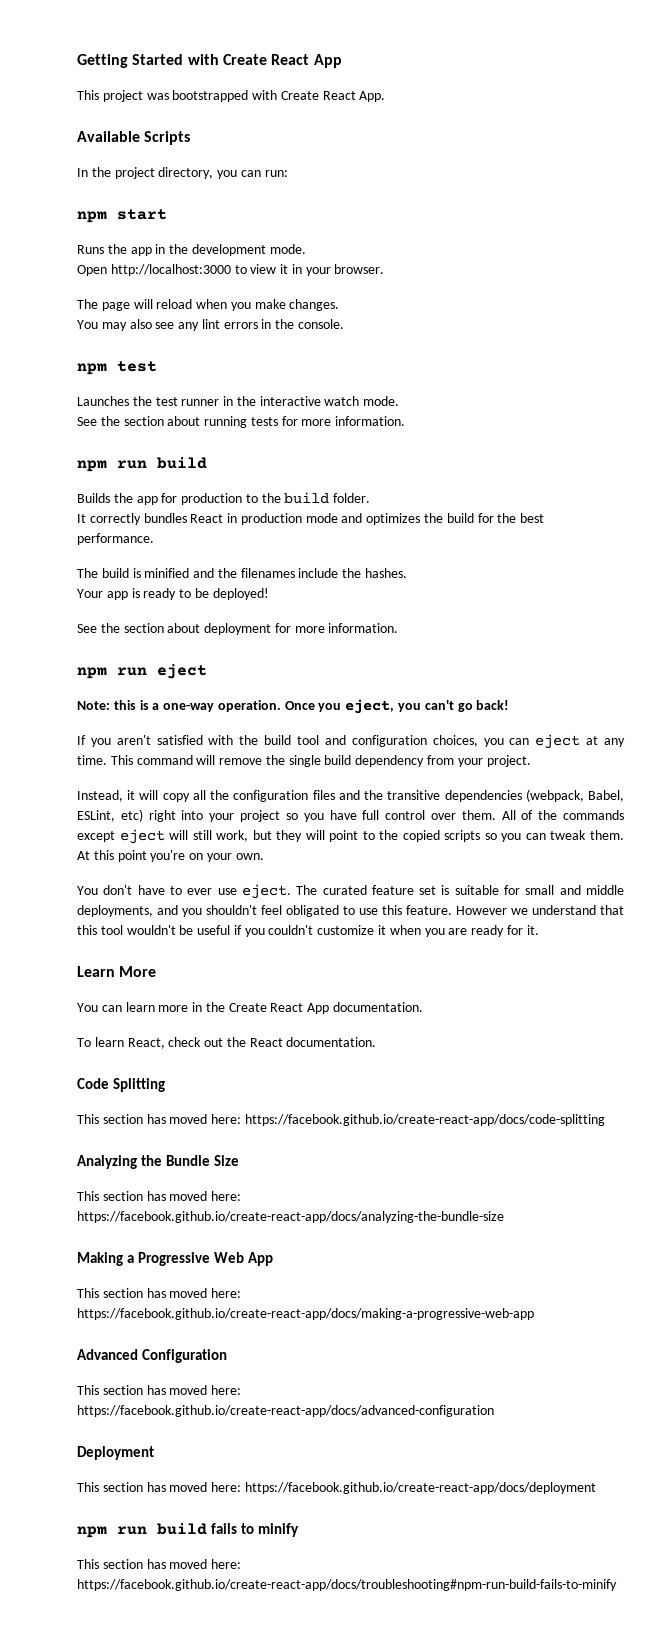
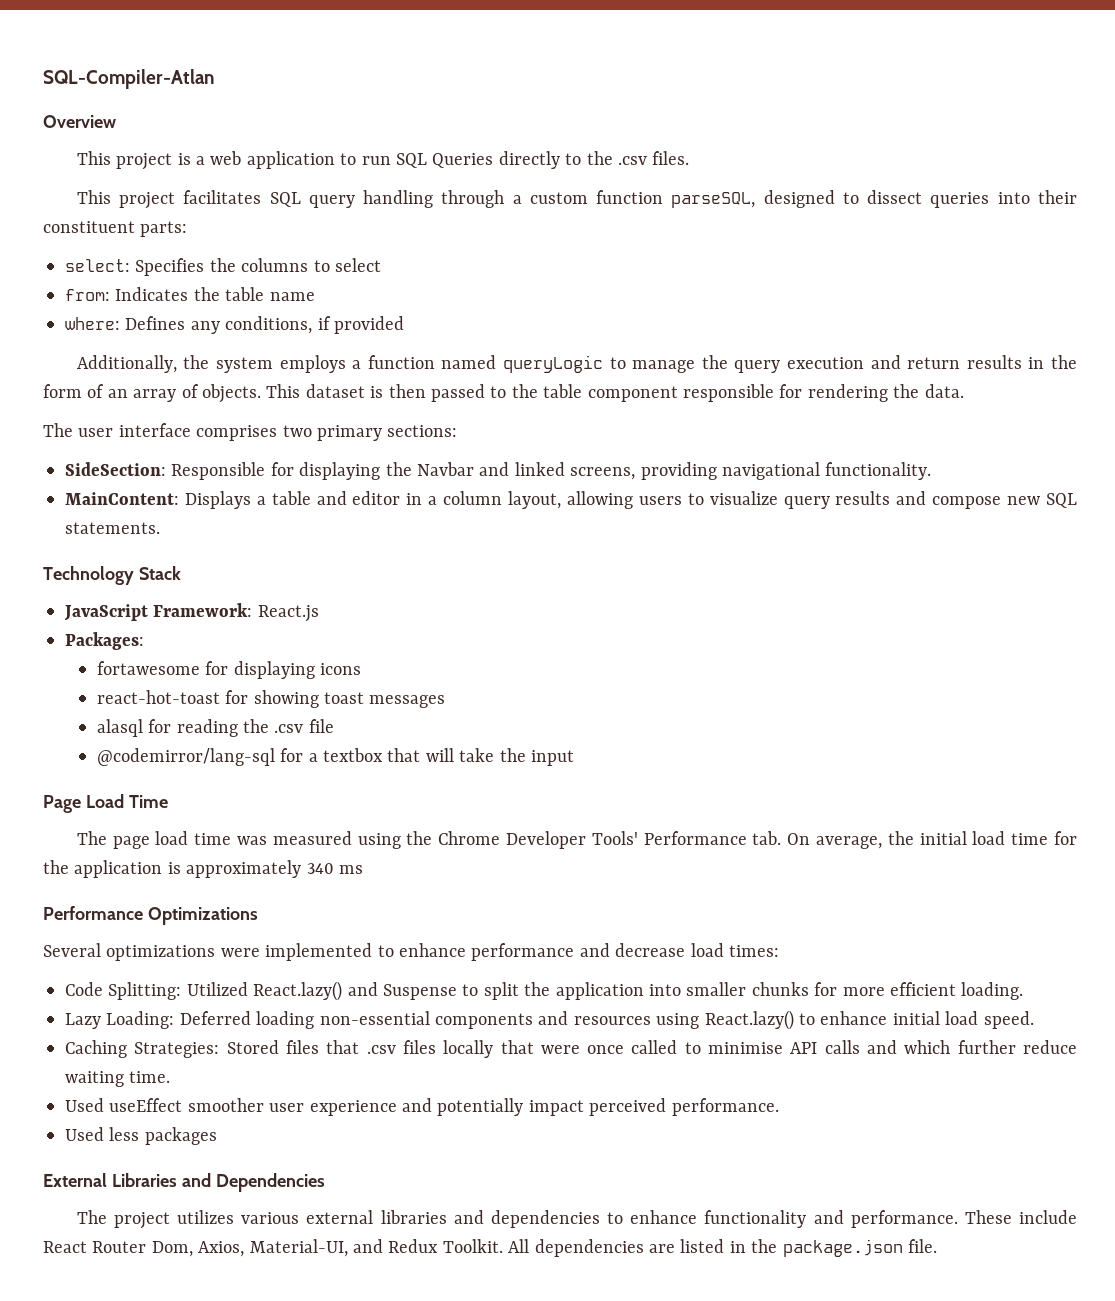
- Getting Started with Create React App
- This project was bootstrapped with Create React App.
- Available Scripts
- In the project directory, you can run:
- npm start
- Runs the app in the development mode.
- Open http://localhost:3000 to view it in your browser.
- The page will reload when you make changes.
- You may also see any lint errors in the console.
- npm test
- Launches the test runner in the interactive watch mode.
- See the section about running tests for more information.
- npm run build
- Builds the app for production to the build folder.
- It correctly bundles React in production mode and optimizes the build for the best performance.
- The build is minified and the filenames include the hashes.
- Your app is ready to be deployed!
- See the section about deployment for more information.
- npm run eject
- Note: this is a one-way operation. Once you eject, you can't go back!
- If you aren't satisfied with the build tool and configuration choices, you can eject at any time. This command will remove the single build dependency from your project.
- Instead, it will copy all the configuration files and the transitive dependencies (webpack, Babel, ESLint, etc) right into your project so you have full control over them. All of the commands except eject will still work, but they will point to the copied scripts so you can tweak them. At this point you're on your own.
- You don't have to ever use eject. The curated feature set is suitable for small and middle deployments, and you shouldn't feel obligated to use this feature. However we understand that this tool wouldn't be useful if you couldn't customize it when you are ready for it.
- Learn More
- You can learn more in the Create React App documentation.
- To learn React, check out the React documentation.
- Code Splitting
- This section has moved here: https://facebook.github.io/create-react-app/docs/code-splitting
- Analyzing the Bundle Size
- This section has moved here: https://facebook.github.io/create-react-app/docs/analyzing-the-bundle-size
- Making a Progressive Web App
- This section has moved here: https://facebook.github.io/create-react-app/docs/making-a-progressive-web-app
- Advanced Configuration
- This section has moved here: https://facebook.github.io/create-react-app/docs/advanced-configuration
- Deployment
- This section has moved here: https://facebook.github.io/create-react-app/docs/deployment
- npm run build fails to minify
- This section has moved here: https://facebook.github.io/create-react-app/docs/troubleshooting#npm-run-build-fails-to-minify
+ SQL-Compiler-Atlan
+ Overview
+ This project is a web application to run SQL Queries directly to the .csv files.
+ This project facilitates SQL query handling through a custom function parseSQL, designed to dissect queries into their constituent parts:
+ select: Specifies the columns to select
+ from: Indicates the table name
+ where: Defines any conditions, if provided
+ Additionally, the system employs a function named queryLogic to manage the query execution and return results in the form of an array of objects. This dataset is then passed to the table component responsible for rendering the data.
+ The user interface comprises two primary sections:
+ SideSection: Responsible for displaying the Navbar and linked screens, providing navigational functionality.
+ MainContent: Displays a table and editor in a column layout, allowing users to visualize query results and compose new SQL statements.
+ Technology Stack
+ JavaScript Framework: React.js
+ Packages:
+ fortawesome for displaying icons
+ react-hot-toast for showing toast messages
+ alasql for reading the .csv file
+ @codemirror/lang-sql for a textbox that will take the input
+ Page Load Time
+ The page load time was measured using the Chrome Developer Tools' Performance tab. On average, the initial load time for the application is approximately 340 ms
+ Performance Optimizations
+ Several optimizations were implemented to enhance performance and decrease load times:
+ Code Splitting: Utilized React.lazy() and Suspense to split the application into smaller chunks for more efficient loading.
+ Lazy Loading: Deferred loading non-essential components and resources using React.lazy() to enhance initial load speed.
+ Caching Strategies: Stored files that .csv files locally that were once called to minimise API calls and which further reduce waiting time.
+ Used useEffect smoother user experience and potentially impact perceived performance.
+ Used less packages
+ External Libraries and Dependencies
+ The project utilizes various external libraries and dependencies to enhance functionality and performance. These include React Router Dom, Axios, Material-UI, and Redux Toolkit. All dependencies are listed in the package.json file.

